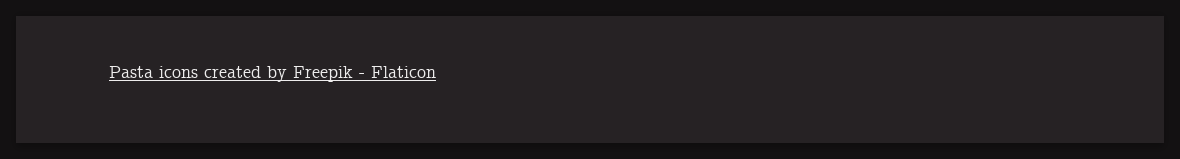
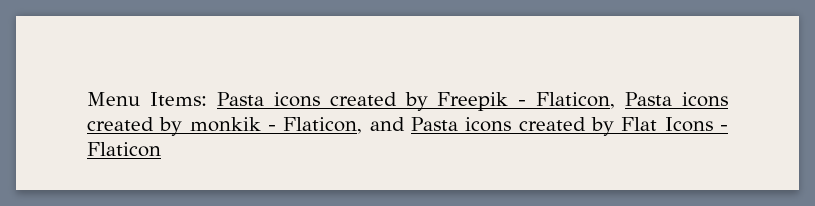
- Pasta icons created by Freepik - Flaticon
+ Menu Items: Pasta icons created by Freepik - Flaticon, Pasta icons created by monkik - Flaticon, and Pasta icons created by Flat Icons - Flaticon

